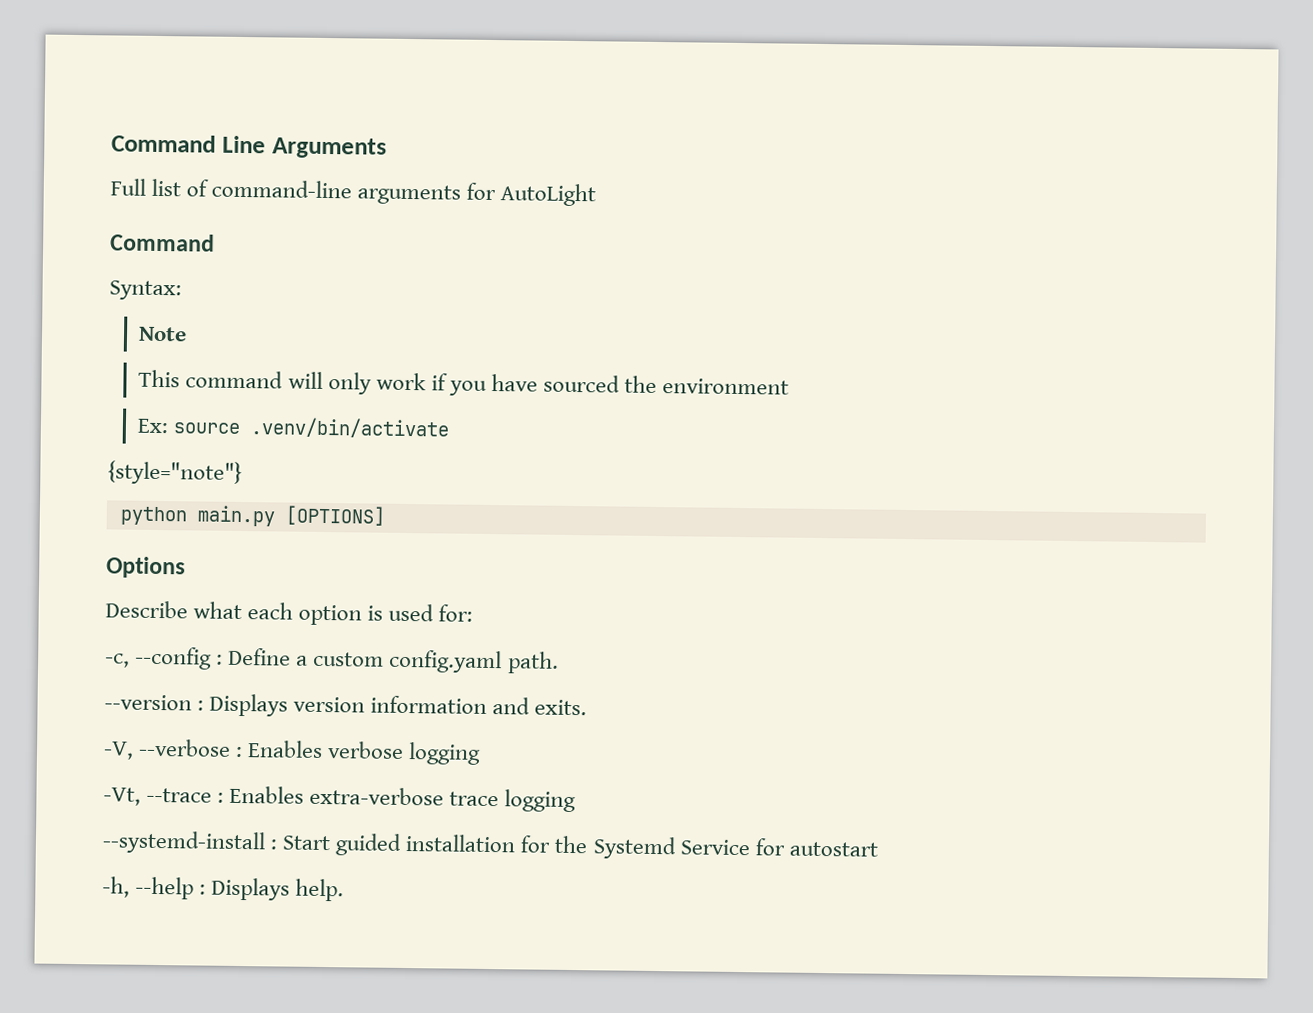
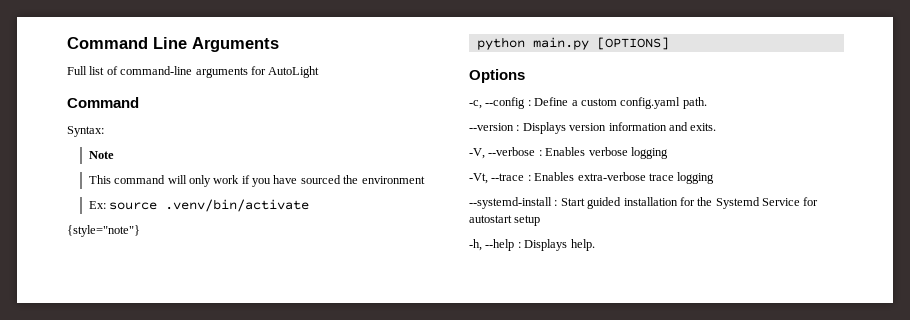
- Describe what each option is used for:
- --systemd-install : Start guided installation for the Systemd Service for autostart
+ --systemd-install : Start guided installation for the Systemd Service for autostart setup

